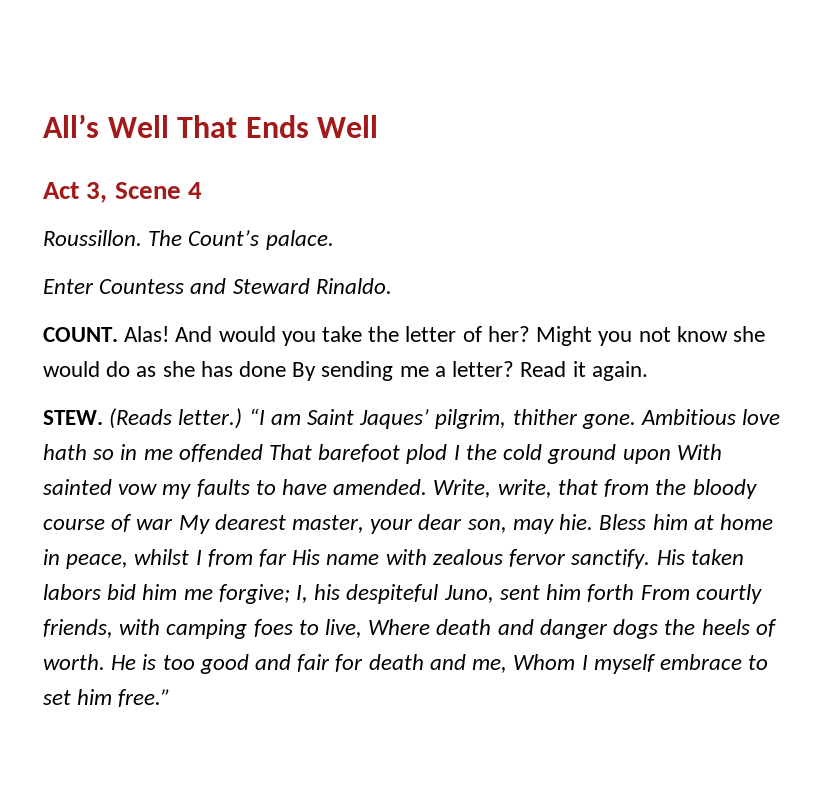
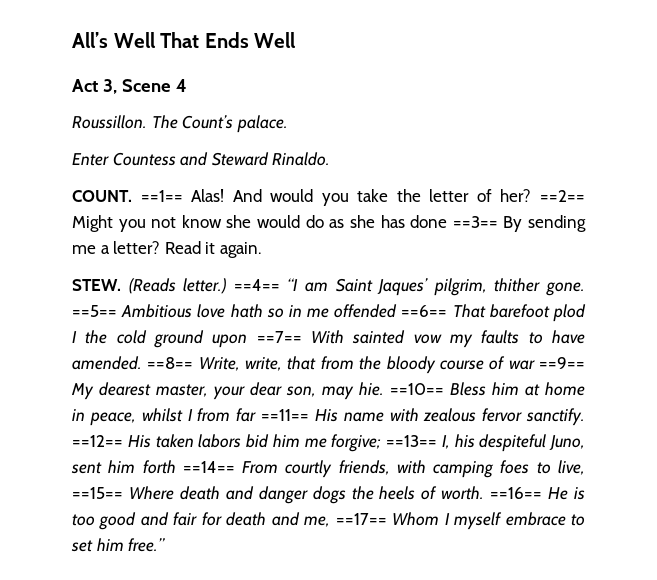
- Alas!
+ ==1== Alas!
- Might you not know she would do as she has done By sending me a letter?
+ ==2== Might you not know she would do as she has done ==3== By sending me a letter?
- “I am Saint Jaques’ pilgrim, thither gone.
+ ==4== “I am Saint Jaques’ pilgrim, thither gone.
- Ambitious love hath so in me offended That barefoot plod I the cold ground upon With sainted vow my faults to have amended.
+ ==5== Ambitious love hath so in me offended ==6== That barefoot plod I the cold ground upon ==7== With sainted vow my faults to have amended.
- Write, write, that from the bloody course of war My dearest master, your dear son, may hie.
+ ==8== Write, write, that from the bloody course of war ==9== My dearest master, your dear son, may hie.
- Bless him at home in peace, whilst I from far His name with zealous fervor sanctify.
+ ==10== Bless him at home in peace, whilst I from far ==11== His name with zealous fervor sanctify.
- His taken labors bid him me forgive; I, his despiteful Juno, sent him forth From courtly friends, with camping foes to live, Where death and danger dogs the heels of worth.
+ ==12== His taken labors bid him me forgive; ==13== I, his despiteful Juno, sent him forth ==14== From courtly friends, with camping foes to live, ==15== Where death and danger dogs the heels of worth.
- He is too good and fair for death and me, Whom I myself embrace to set him free.”
+ ==16== He is too good and fair for death and me, ==17== Whom I myself embrace to set him free.”

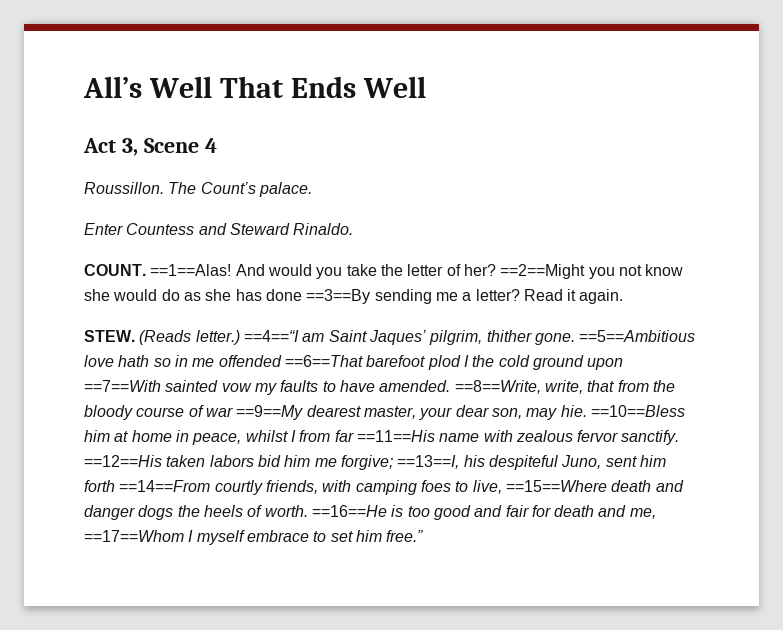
- ==1== Alas!
+ ==1==Alas!
- ==2== Might you not know she would do as she has done ==3== By sending me a letter?
+ ==2==Might you not know she would do as she has done ==3==By sending me a letter?
- ==4== “I am Saint Jaques’ pilgrim, thither gone.
+ ==4==“I am Saint Jaques’ pilgrim, thither gone.
- ==5== Ambitious love hath so in me offended ==6== That barefoot plod I the cold ground upon ==7== With sainted vow my faults to have amended.
+ ==5==Ambitious love hath so in me offended ==6==That barefoot plod I the cold ground upon ==7==With sainted vow my faults to have amended.
- ==8== Write, write, that from the bloody course of war ==9== My dearest master, your dear son, may hie.
+ ==8==Write, write, that from the bloody course of war ==9==My dearest master, your dear son, may hie.
- ==10== Bless him at home in peace, whilst I from far ==11== His name with zealous fervor sanctify.
+ ==10==Bless him at home in peace, whilst I from far ==11==His name with zealous fervor sanctify.
- ==12== His taken labors bid him me forgive; ==13== I, his despiteful Juno, sent him forth ==14== From courtly friends, with camping foes to live, ==15== Where death and danger dogs the heels of worth.
+ ==12==His taken labors bid him me forgive; ==13==I, his despiteful Juno, sent him forth ==14==From courtly friends, with camping foes to live, ==15==Where death and danger dogs the heels of worth.
- ==16== He is too good and fair for death and me, ==17== Whom I myself embrace to set him free.”
+ ==16==He is too good and fair for death and me, ==17==Whom I myself embrace to set him free.”

